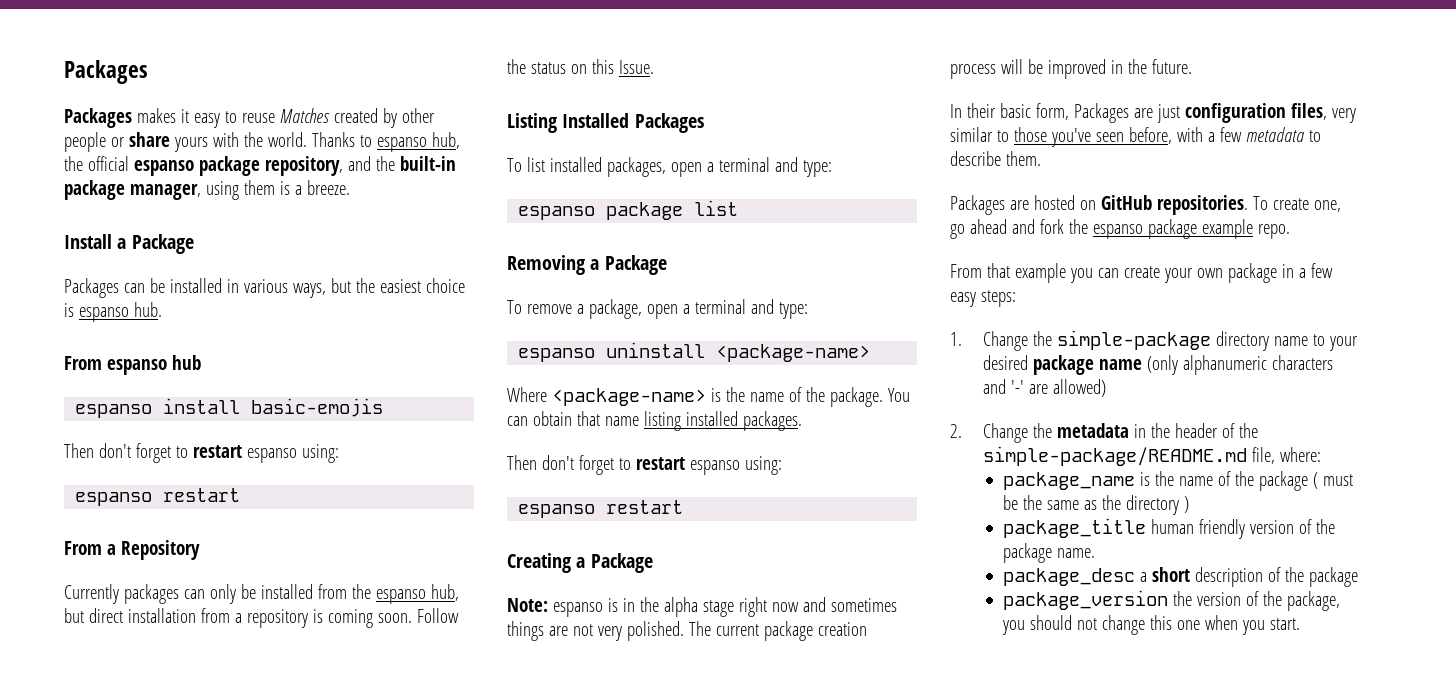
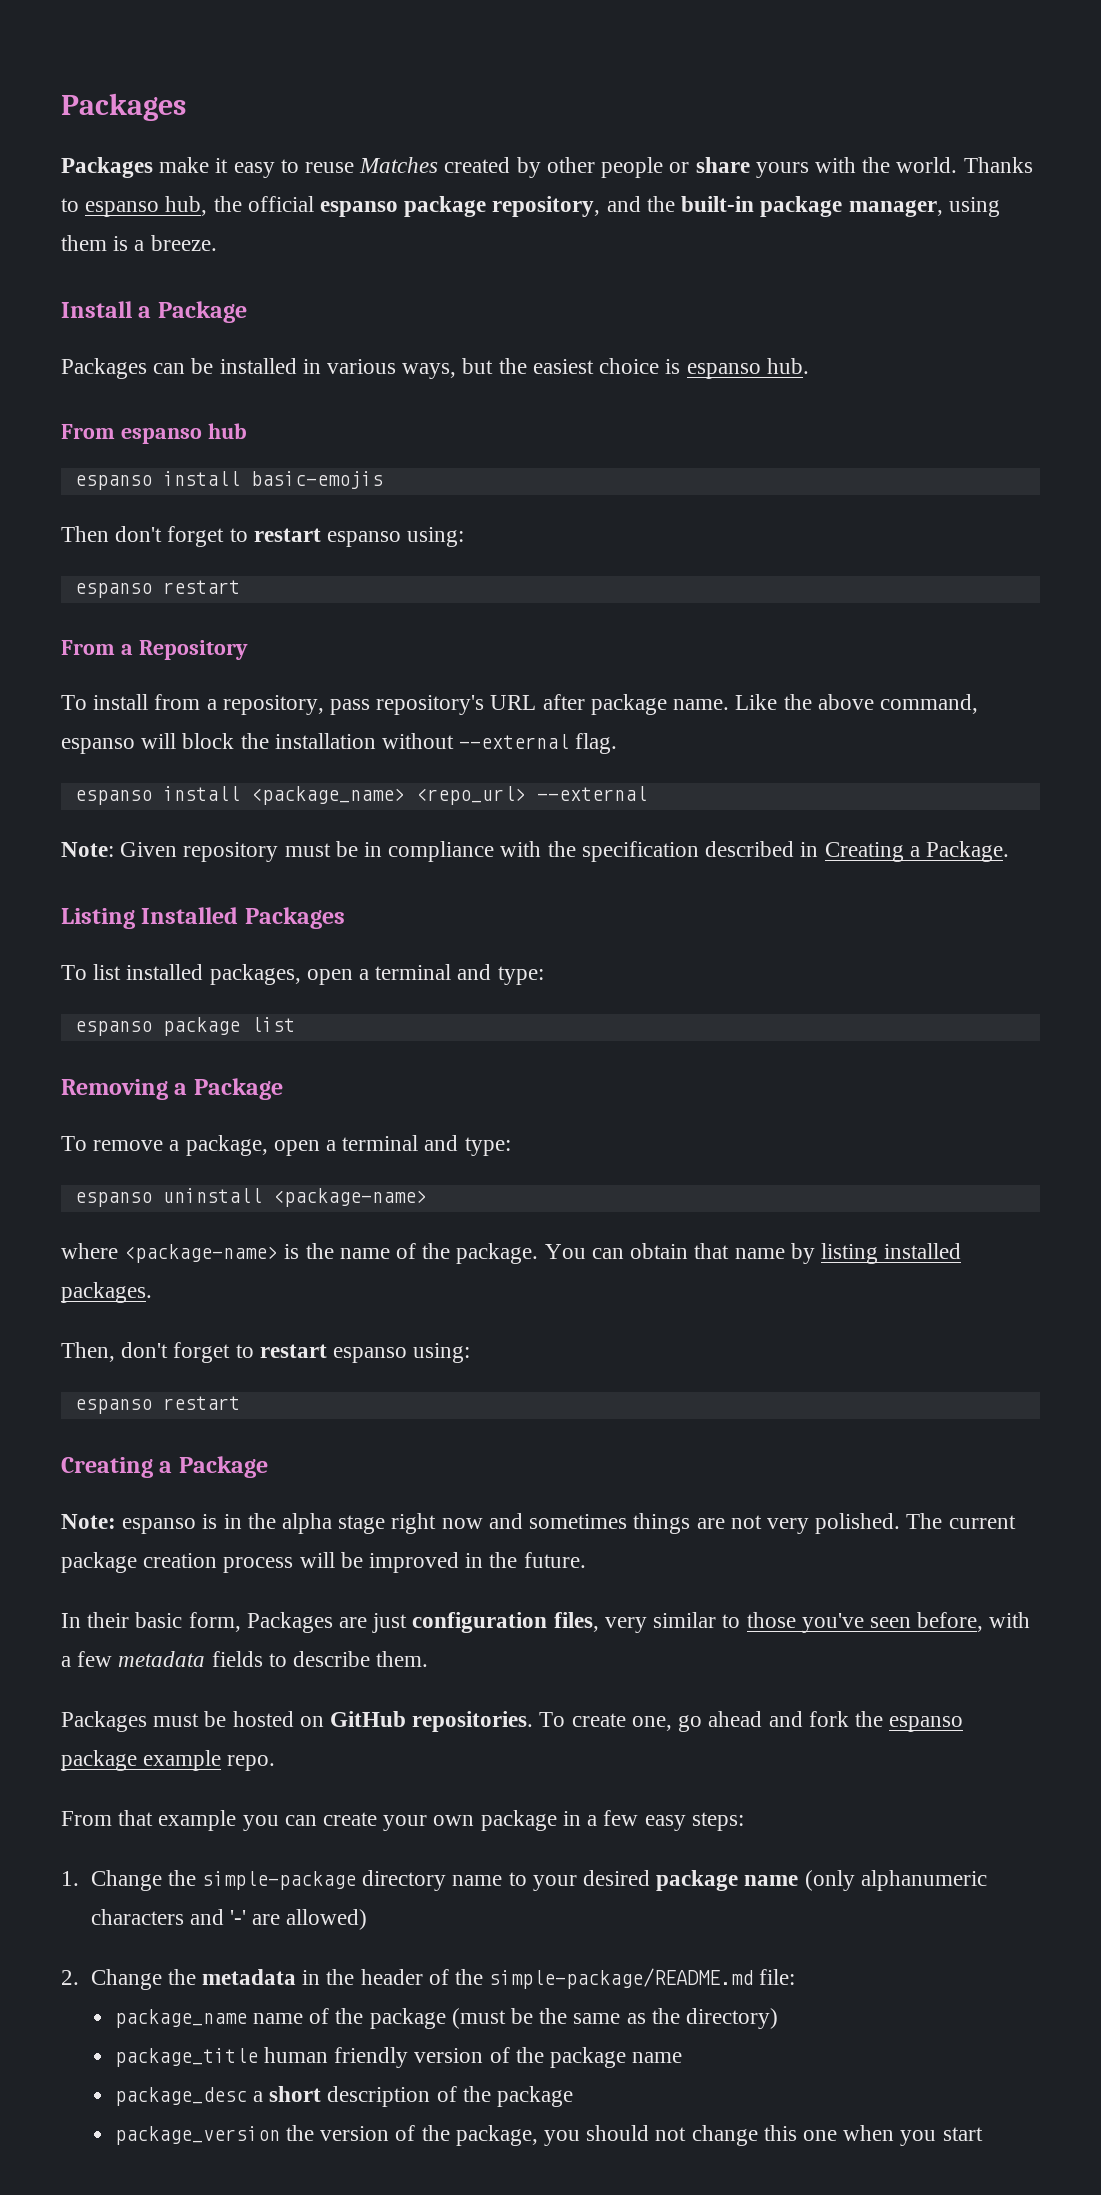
- Packages makes it easy to reuse Matches created by other people or share yours with the world.
+ Packages make it easy to reuse Matches created by other people or share yours with the world.
- Currently packages can only be installed from the espanso hub, but direct installation from a repository is coming soon. Follow the status on this Issue.
+ To install from a repository, pass repository's URL after package name. Like the above command, espanso will block the installation without --external flag.
+ espanso install <package_name> <repo_url> --external
+ Note: Given repository must be in compliance with the specification described in Creating a Package.
- Where <package-name> is the name of the package.
+ where <package-name> is the name of the package.
- You can obtain that name listing installed packages.
- Then don't forget to restart espanso using:
+ You can obtain that name by listing installed packages.
+ Then, don't forget to restart espanso using:
- In their basic form, Packages are just configuration files, very similar to those you've seen before, with a few metadata to describe them.
+ In their basic form, Packages are just configuration files, very similar to those you've seen before, with a few metadata fields to describe them.
- Packages are hosted on GitHub repositories.
+ Packages must be hosted on GitHub repositories.
- 2. Change the metadata in the header of the simple-package/README.md file, where:
+ 2. Change the metadata in the header of the simple-package/README.md file:
- package_name is the name of the package ( must be the same as the directory )
+ package_name name of the package (must be the same as the directory)
- package_title human friendly version of the package name.
+ package_title human friendly version of the package name
- package_version the version of the package, you should not change this one when you start.
+ package_version the version of the package, you should not change this one when you start

